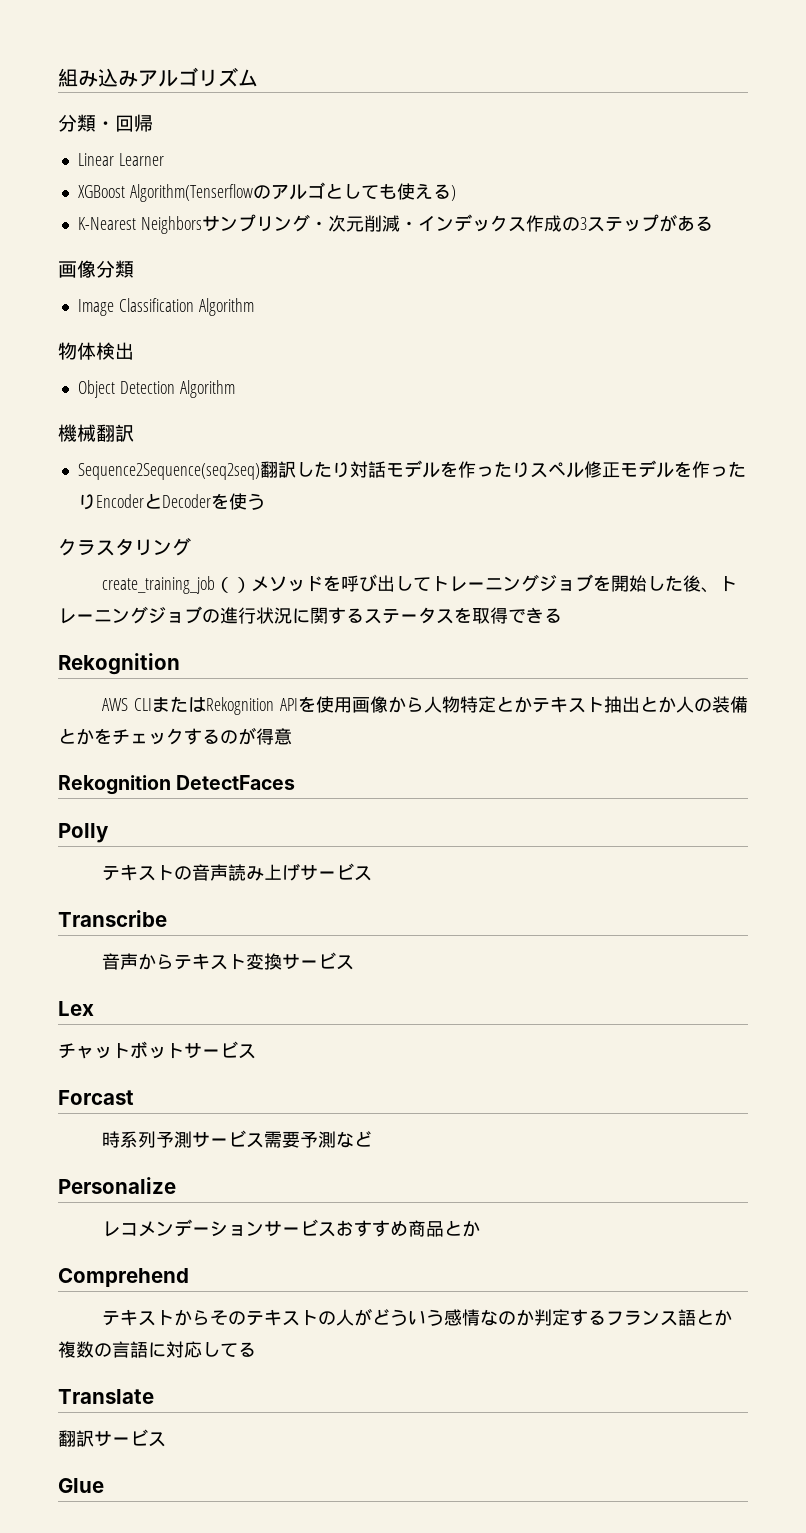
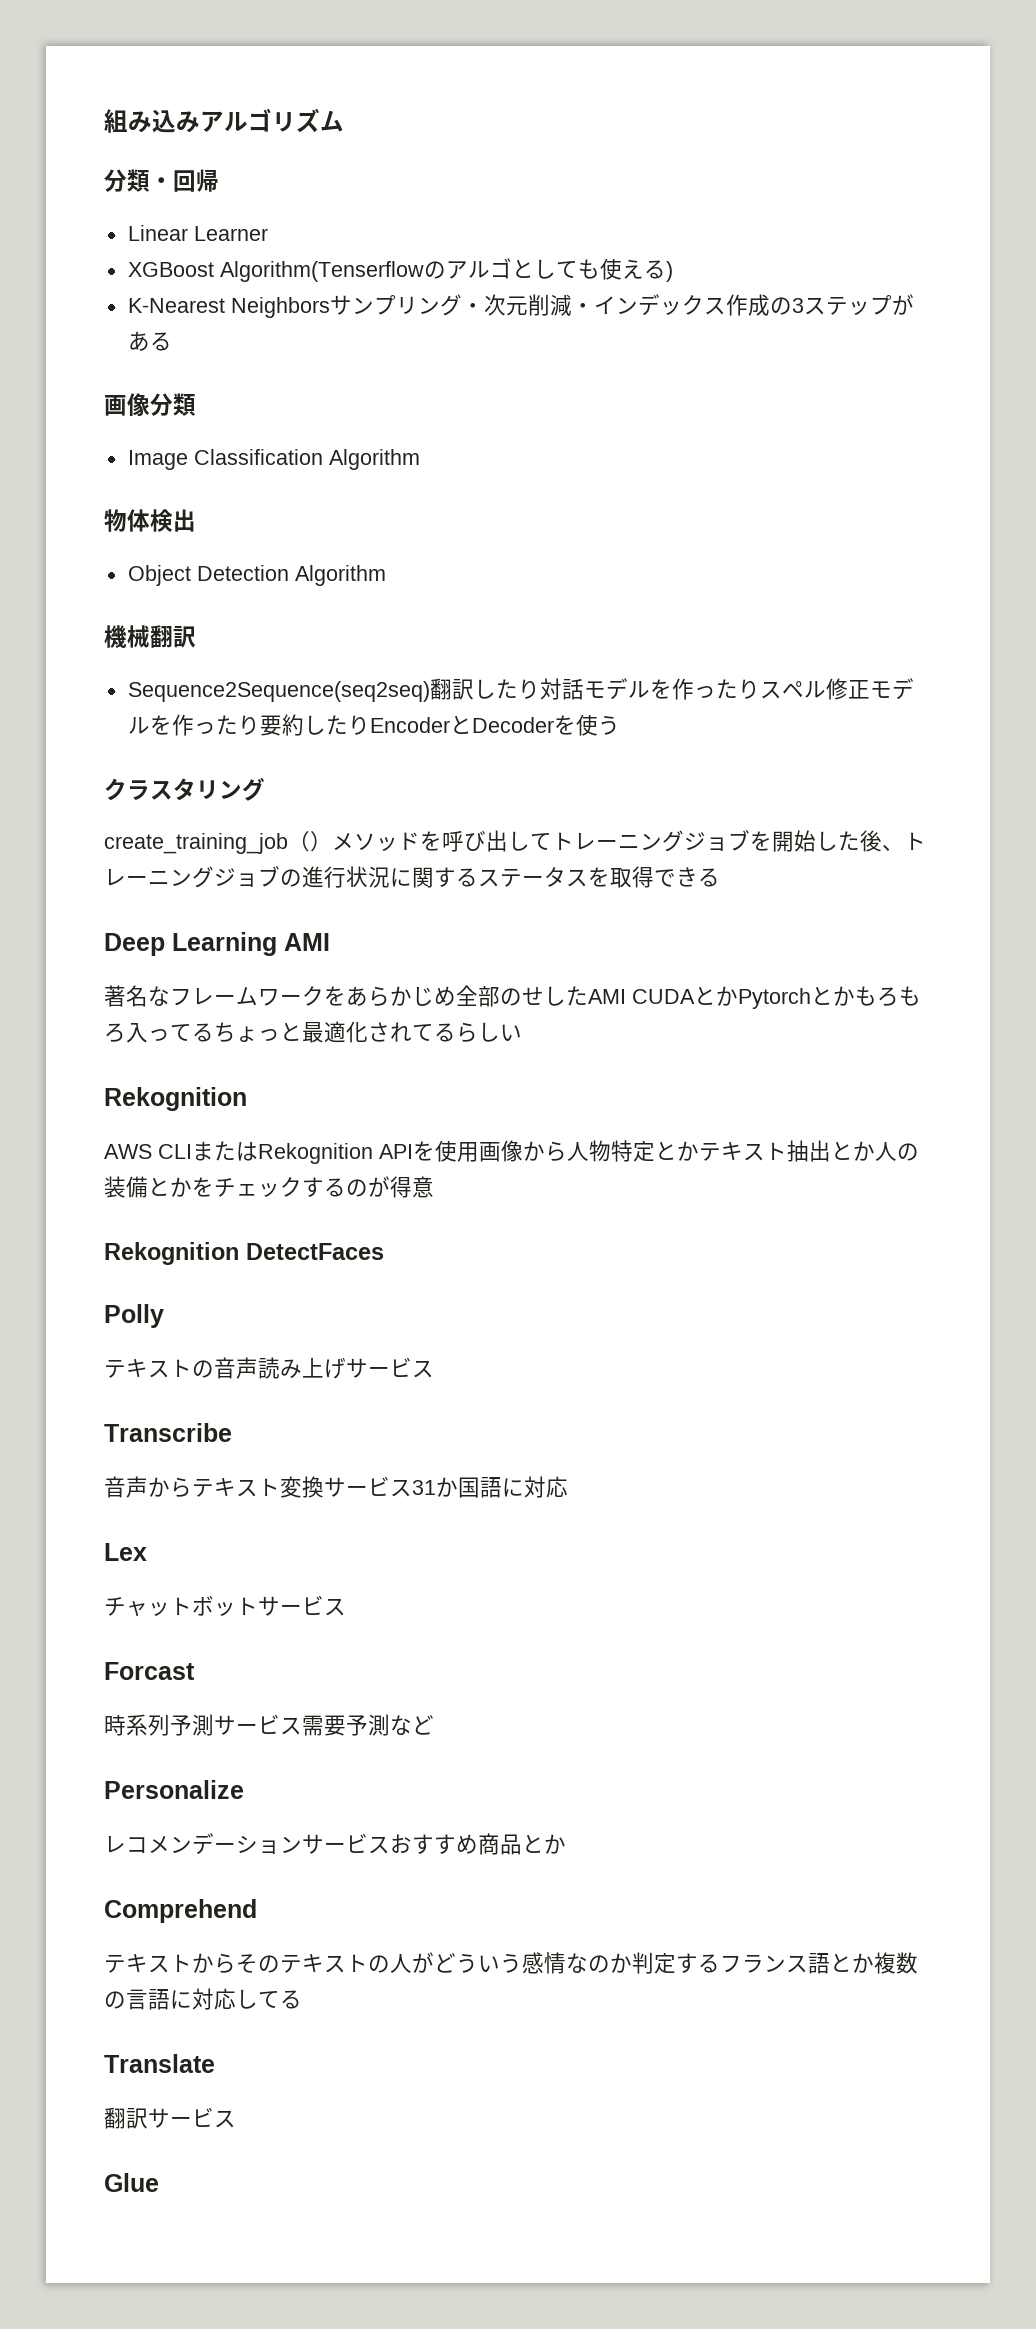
- Sequence2Sequence(seq2seq)翻訳したり対話モデルを作ったりスペル修正モデルを作ったりEncoderとDecoderを使う
+ Sequence2Sequence(seq2seq)翻訳したり対話モデルを作ったりスペル修正モデルを作ったり要約したりEncoderとDecoderを使う
+ Deep Learning AMI
+ 著名なフレームワークをあらかじめ全部のせしたAMI CUDAとかPytorchとかもろもろ入ってるちょっと最適化されてるらしい
- 音声からテキスト変換サービス
+ 音声からテキスト変換サービス31か国語に対応

